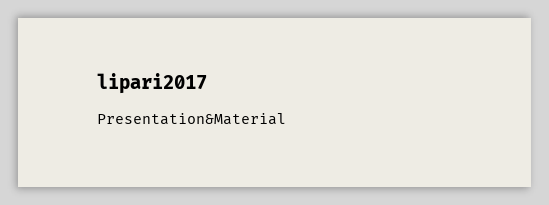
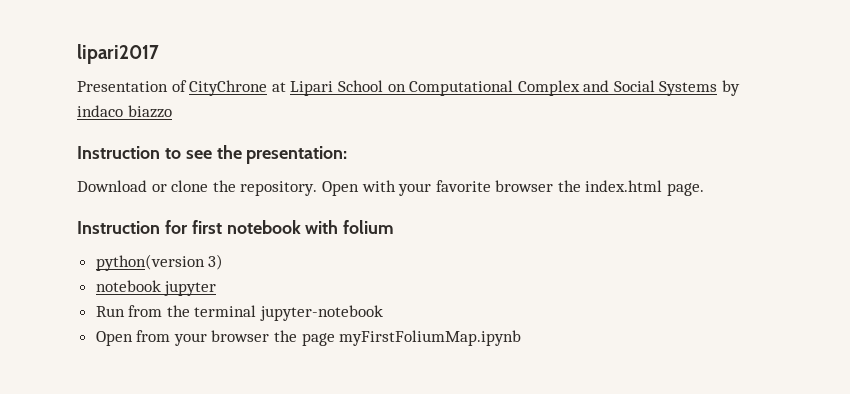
- Presentation&Material
+ Presentation of CityChrone at Lipari School on Computational Complex and Social Systems by indaco biazzo
+ Instruction to see the presentation:
+ Download or clone the repository. Open with your favorite browser the index.html page.
+ Instruction for first notebook with folium
+ python(version 3)
+ notebook jupyter
+ Run from the terminal jupyter-notebook
+ Open from your browser the page myFirstFoliumMap.ipynb

